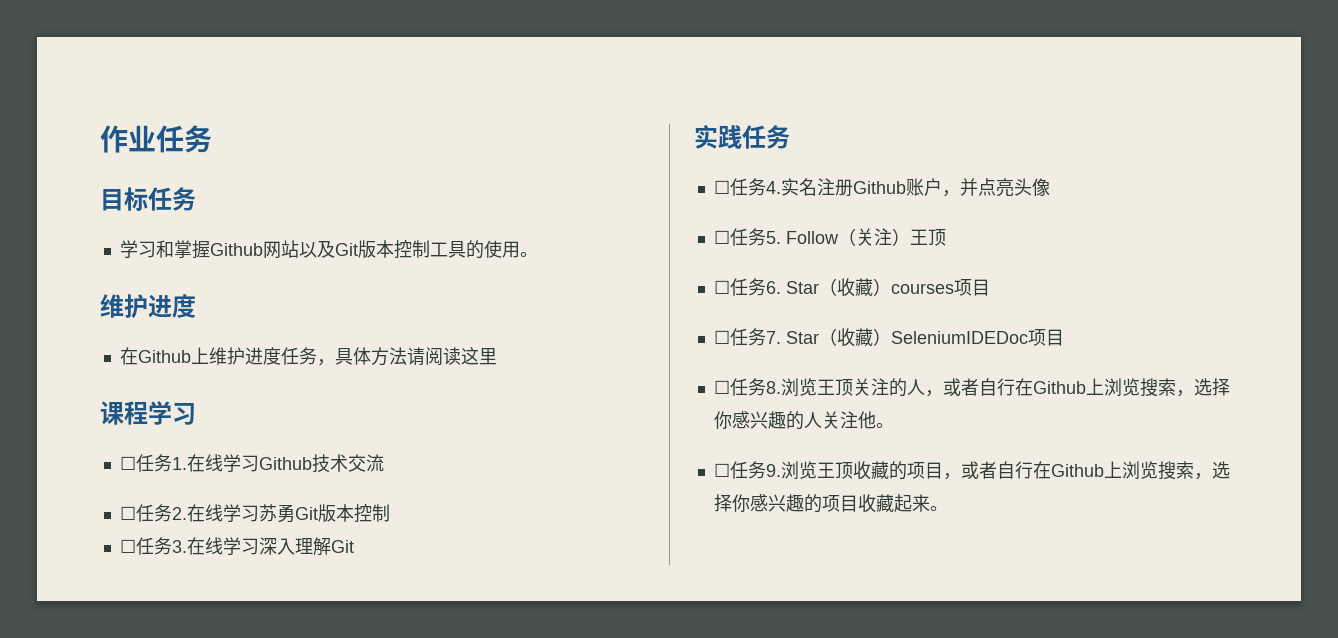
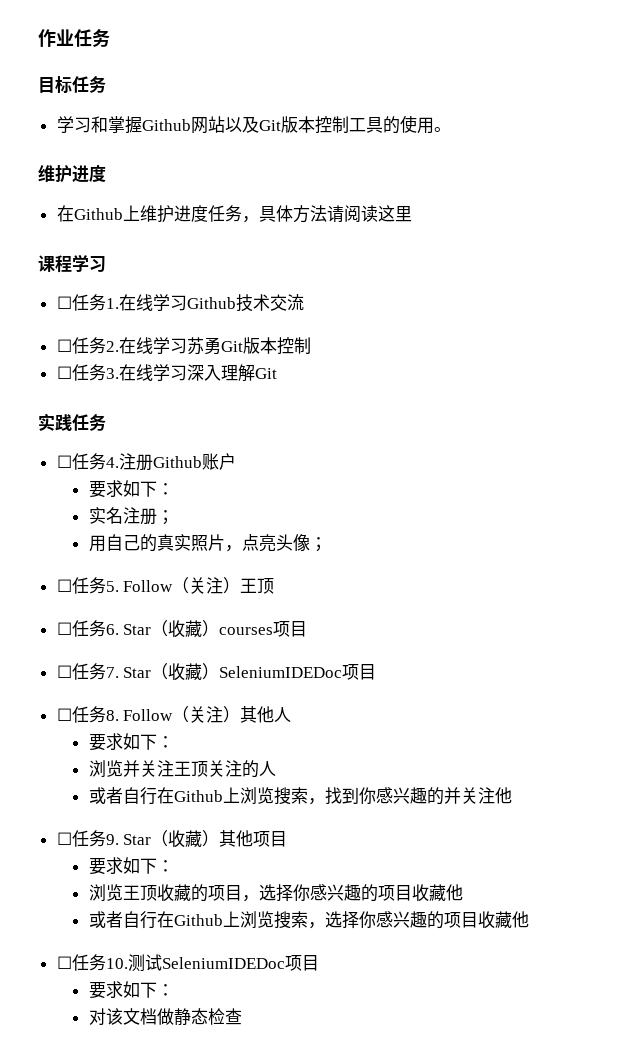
- ☐任务4.实名注册Github账户，并点亮头像
+ ☐任务4.注册Github账户
+ 要求如下：
+ 实名注册；
+ 用自己的真实照片，点亮头像；
- ☐任务8.浏览王顶关注的人，或者自行在Github上浏览搜索，选择你感兴趣的人关注他。
+ ☐任务8. Follow（关注）其他人
+ 要求如下：
+ 浏览并关注王顶关注的人
+ 或者自行在Github上浏览搜索，找到你感兴趣的并关注他
- ☐任务9.浏览王顶收藏的项目，或者自行在Github上浏览搜索，选择你感兴趣的项目收藏起来。
+ ☐任务9. Star（收藏）其他项目
+ 要求如下：
+ 浏览王顶收藏的项目，选择你感兴趣的项目收藏他
+ 或者自行在Github上浏览搜索，选择你感兴趣的项目收藏他
+ ☐任务10.测试SeleniumIDEDoc项目
+ 要求如下：
+ 对该文档做静态检查

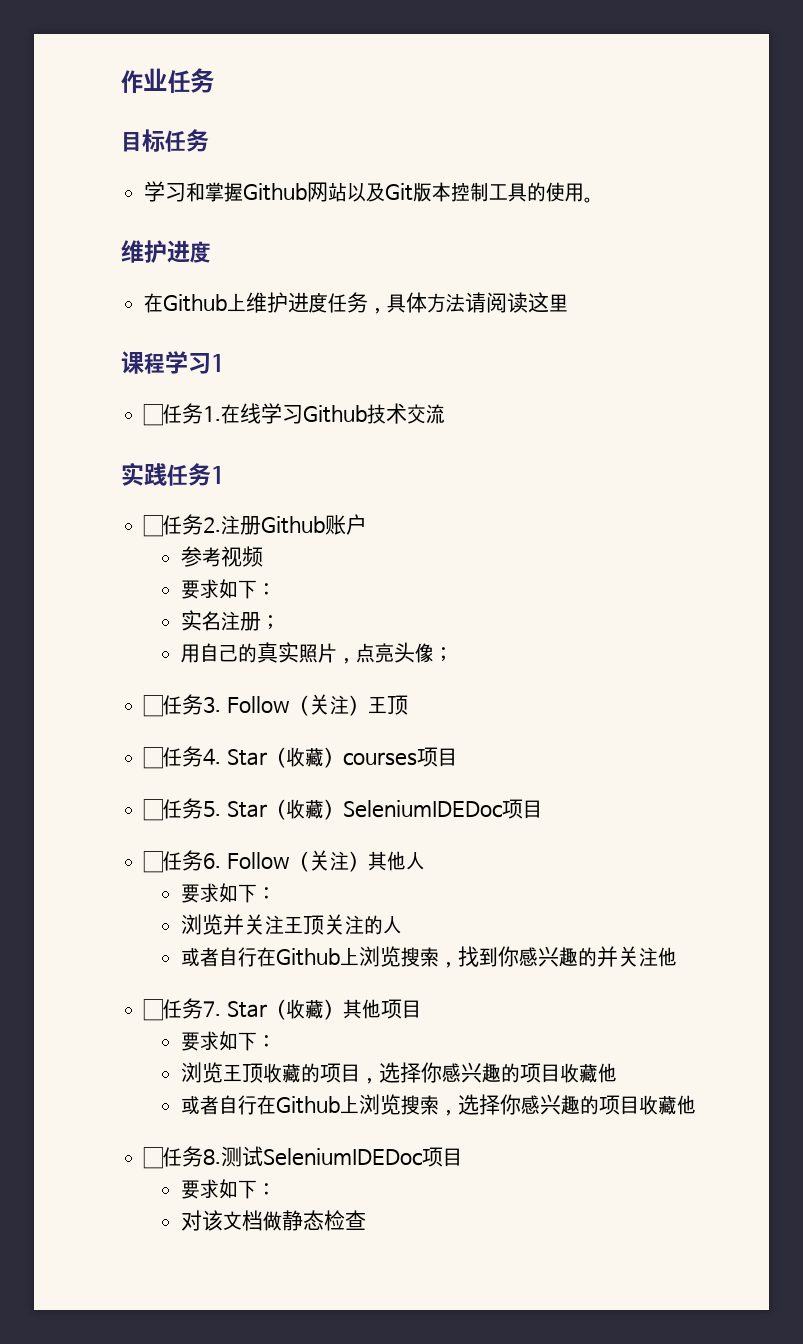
- 课程学习
+ 课程学习1
+ 实践任务1
- ☐任务2.在线学习苏勇Git版本控制
- ☐任务3.在线学习深入理解Git
- 实践任务
- ☐任务4.注册Github账户
+ ☐任务2.注册Github账户
+ 参考视频
- ☐任务5. Follow（关注）王顶
+ ☐任务3. Follow（关注）王顶
- ☐任务6. Star（收藏）courses项目
+ ☐任务4. Star（收藏）courses项目
- ☐任务7. Star（收藏）SeleniumIDEDoc项目
+ ☐任务5. Star（收藏）SeleniumIDEDoc项目
- ☐任务8. Follow（关注）其他人
+ ☐任务6. Follow（关注）其他人
- ☐任务9. Star（收藏）其他项目
+ ☐任务7. Star（收藏）其他项目
- ☐任务10.测试SeleniumIDEDoc项目
+ ☐任务8.测试SeleniumIDEDoc项目

